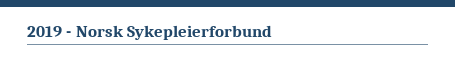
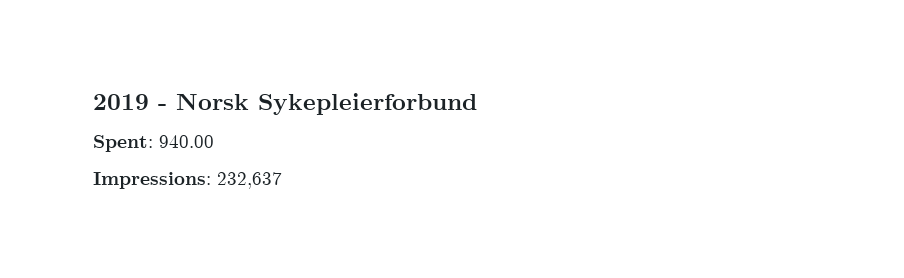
+ Spent: 940.00
+ Impressions: 232,637

